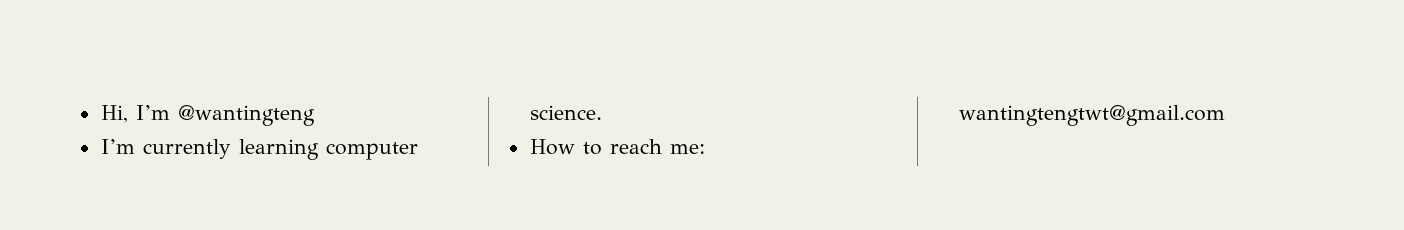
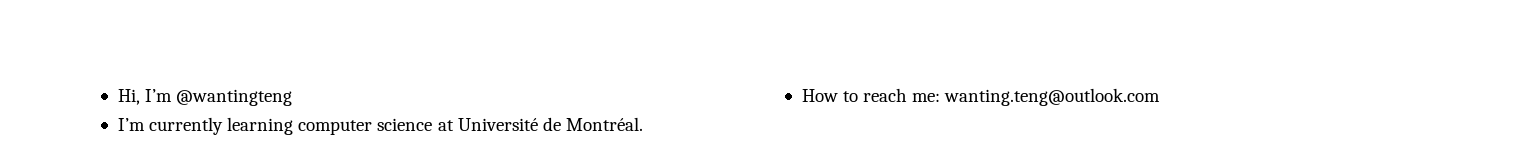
- I’m currently learning computer science.
+ I’m currently learning computer science at Université de Montréal.
- How to reach me: wantingtengtwt@gmail.com
+ How to reach me: wanting.teng@outlook.com

